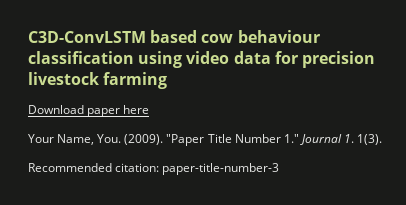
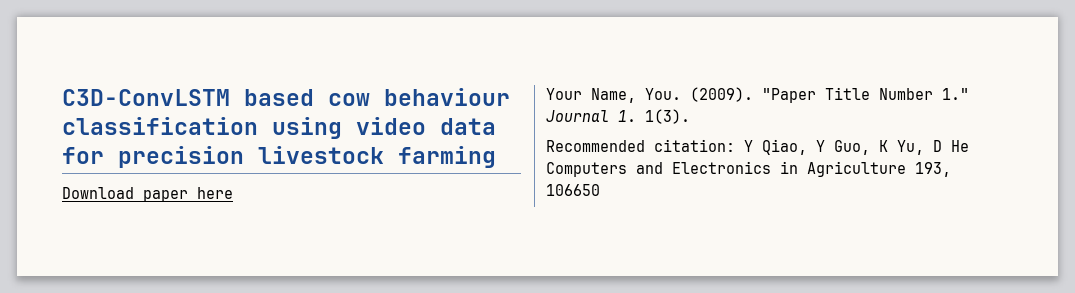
- Recommended citation: paper-title-number-3
+ Recommended citation: Y Qiao, Y Guo, K Yu, D He Computers and Electronics in Agriculture 193, 106650

